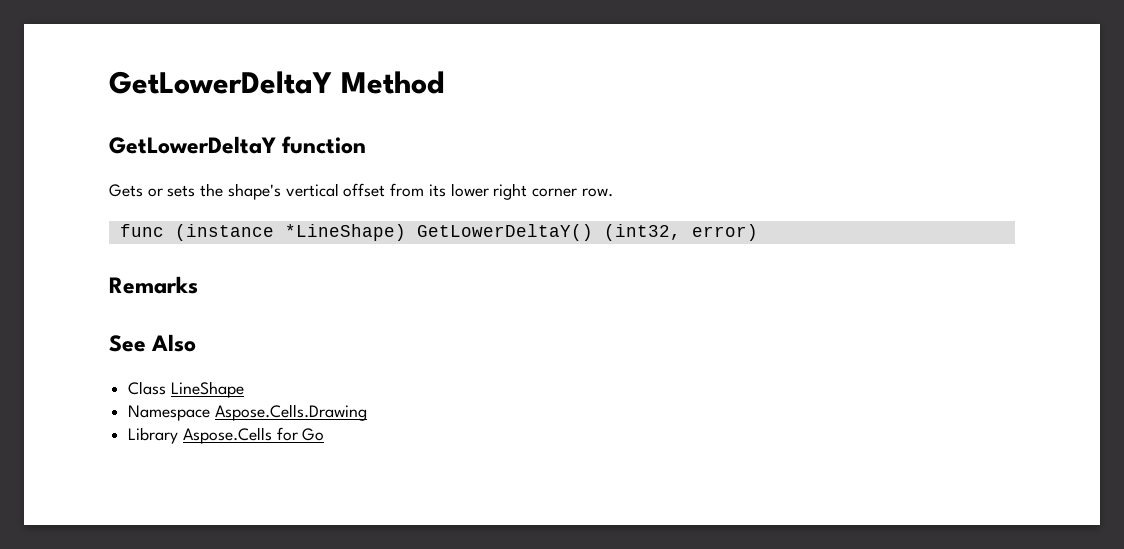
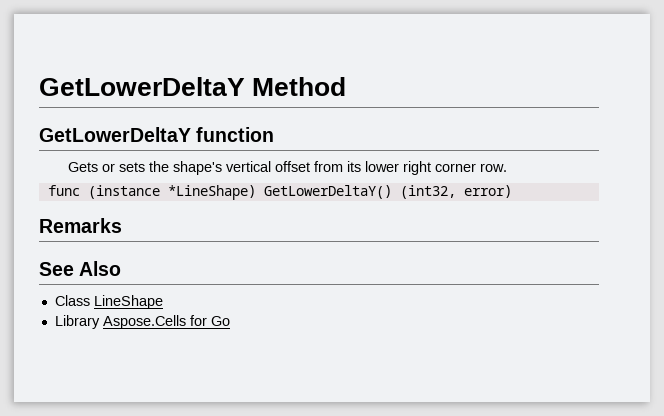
- Namespace Aspose.Cells.Drawing

